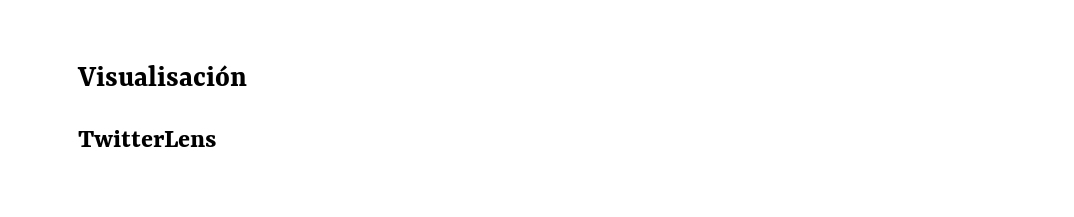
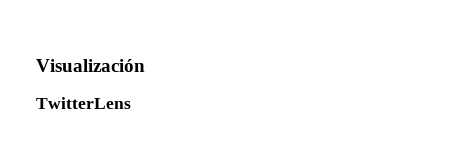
- Visualisación
+ Visualización

